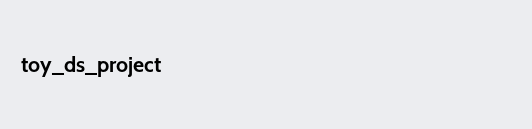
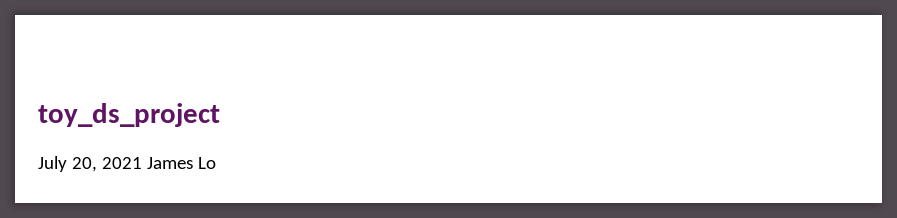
+ July 20, 2021 James Lo

